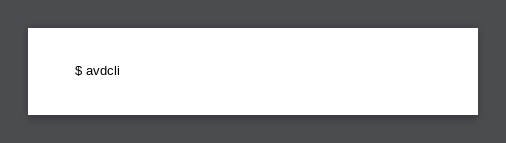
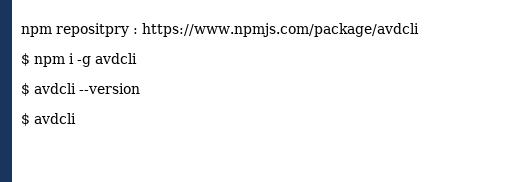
+ npm repositpry : https://www.npmjs.com/package/avdcli
+ $ npm i -g avdcli
+ $ avdcli --version

